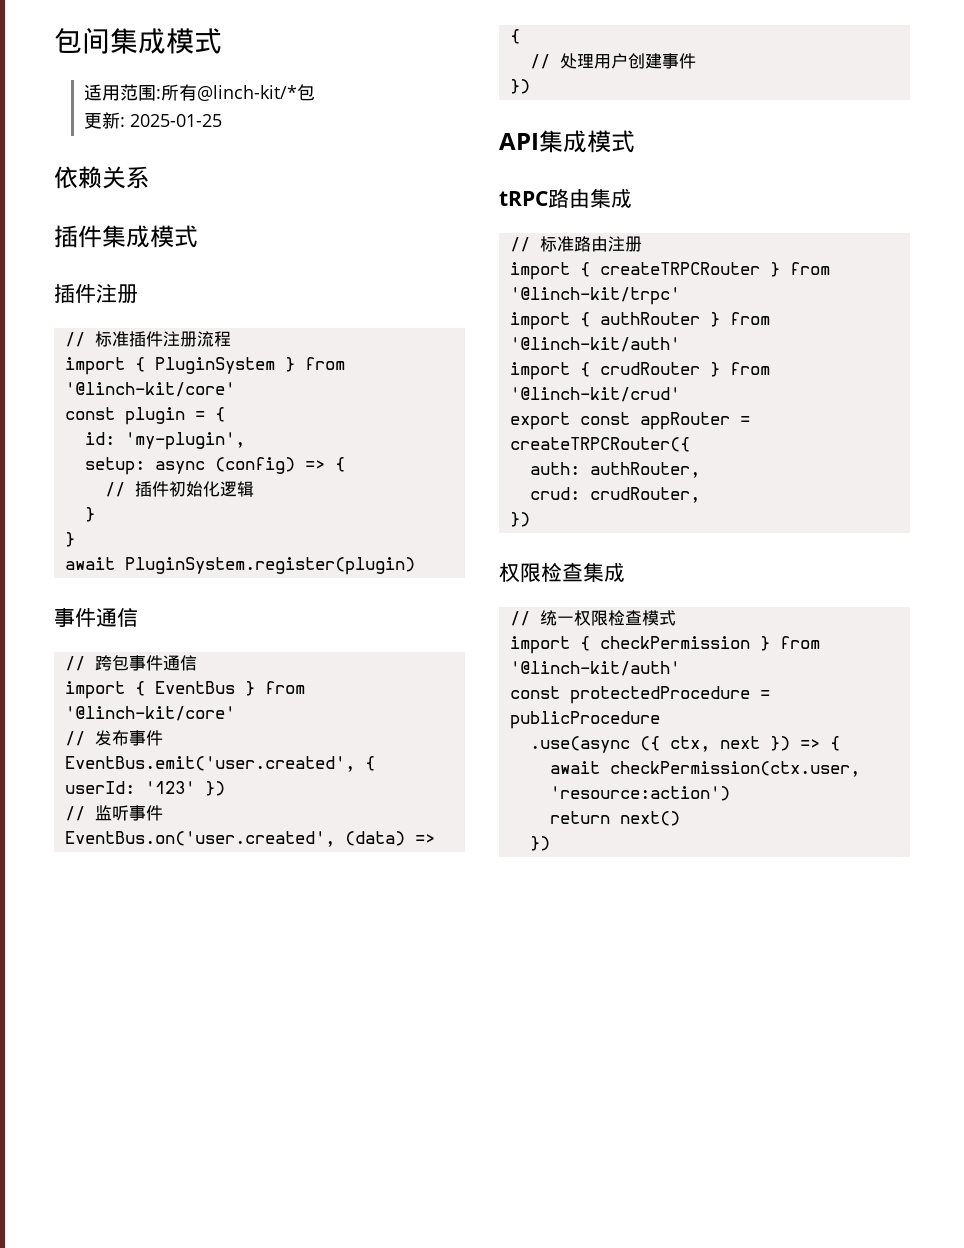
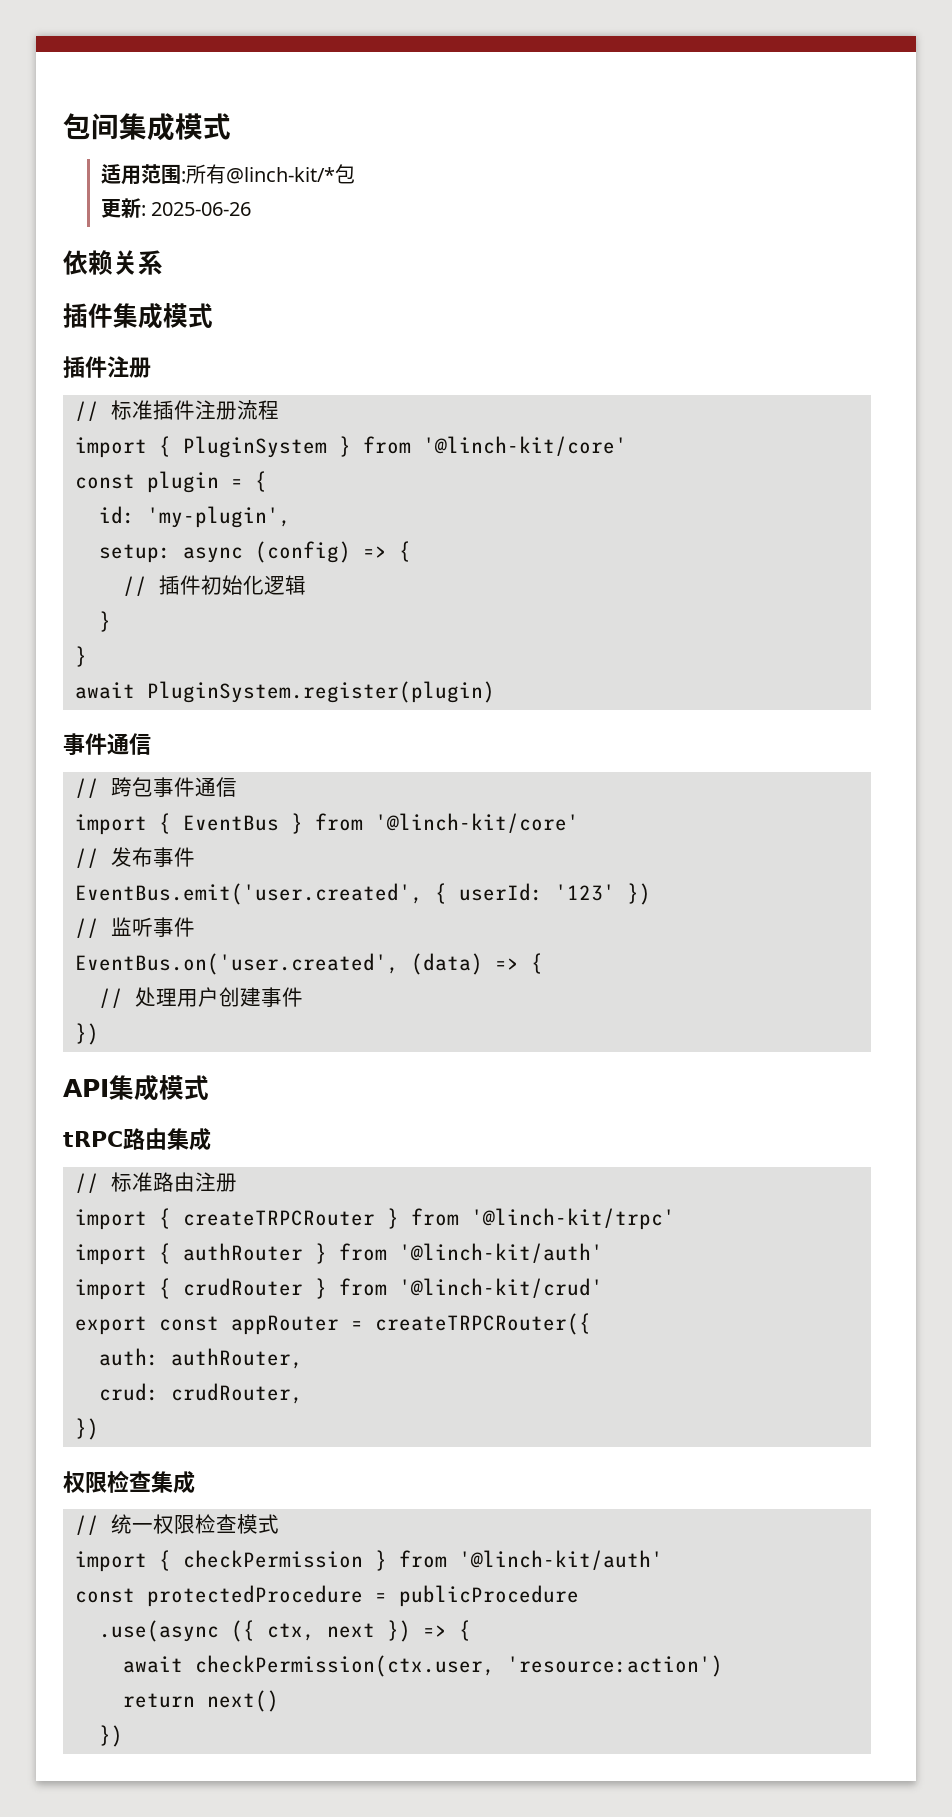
- 更新: 2025-01-25
+ 更新: 2025-06-26

